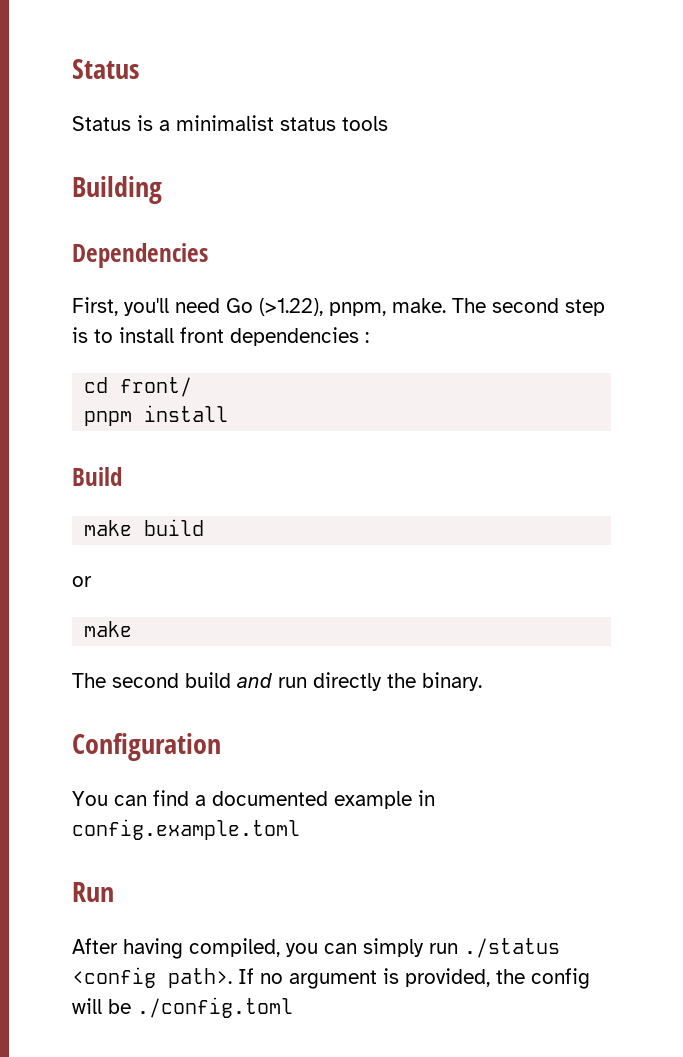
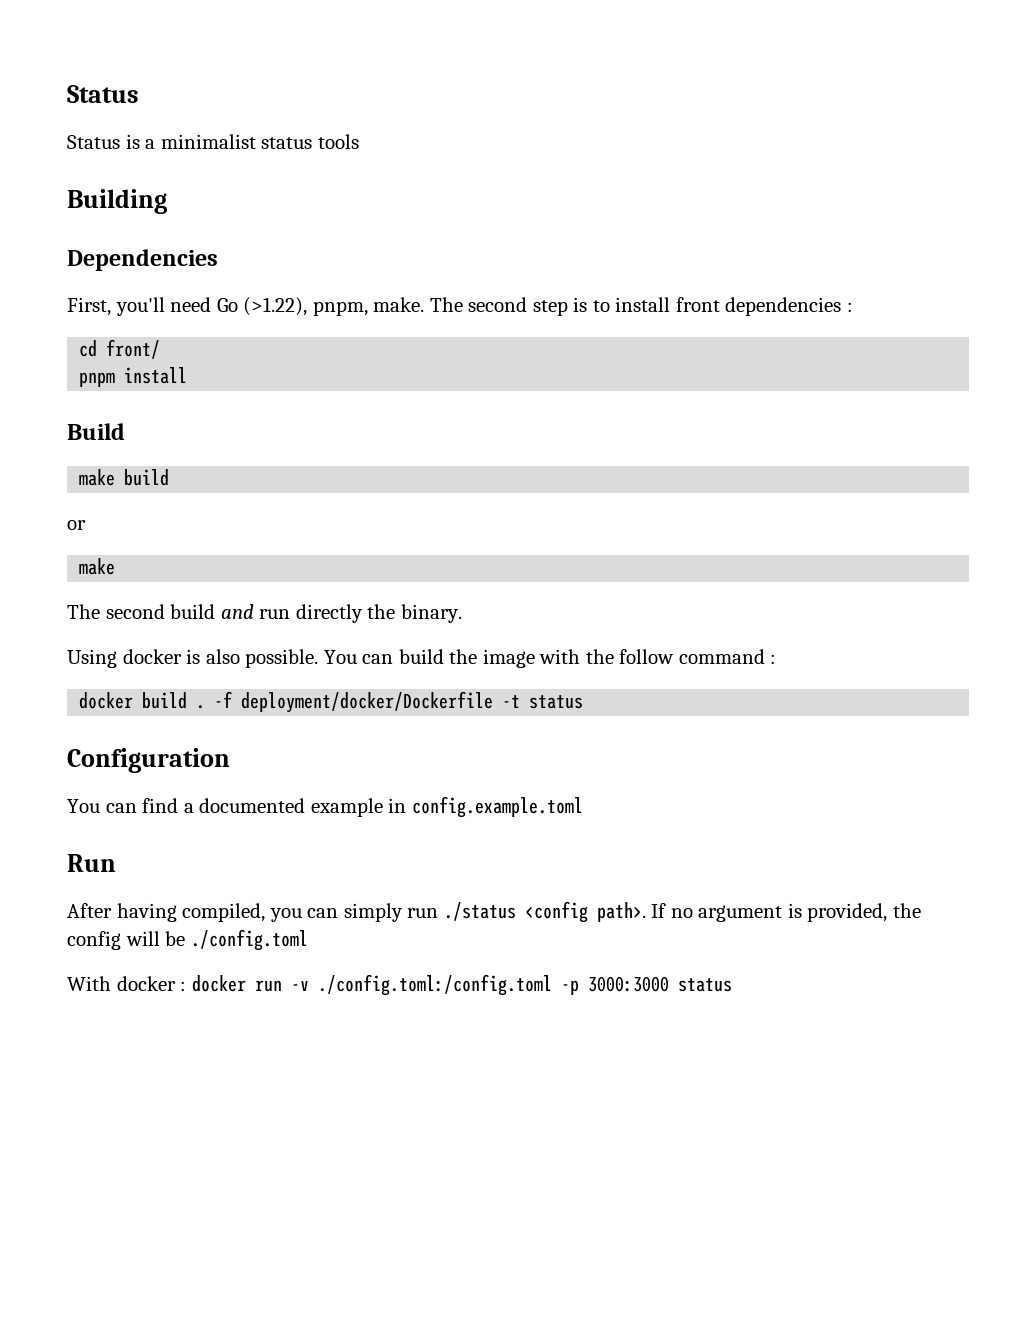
+ Using docker is also possible. You can build the image with the follow command :
+ docker build . -f deployment/docker/Dockerfile -t status
+ With docker : docker run -v ./config.toml:/config.toml -p 3000:3000 status

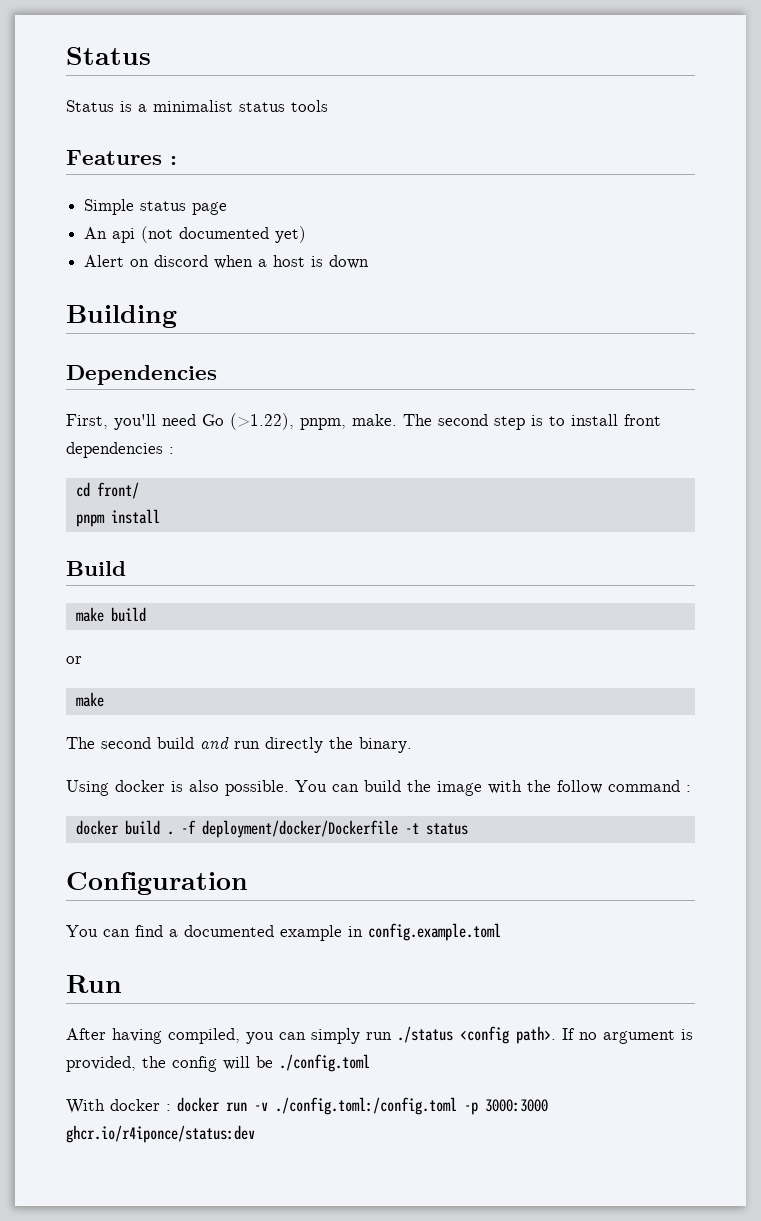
+ Features :
+ Simple status page
+ An api (not documented yet)
+ Alert on discord when a host is down
- With docker : docker run -v ./config.toml:/config.toml -p 3000:3000 status
+ With docker : docker run -v ./config.toml:/config.toml -p 3000:3000 ghcr.io/r4iponce/status:dev

